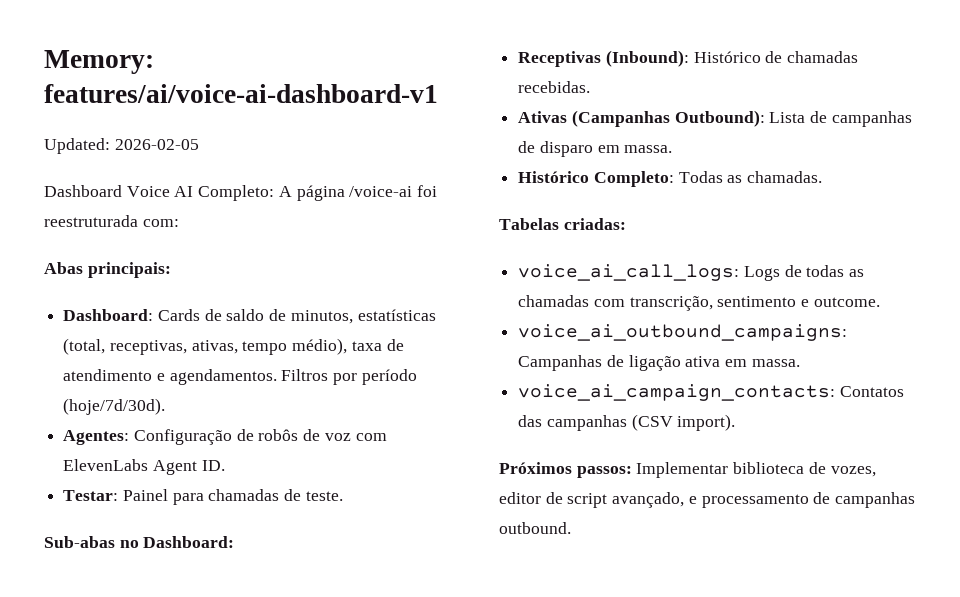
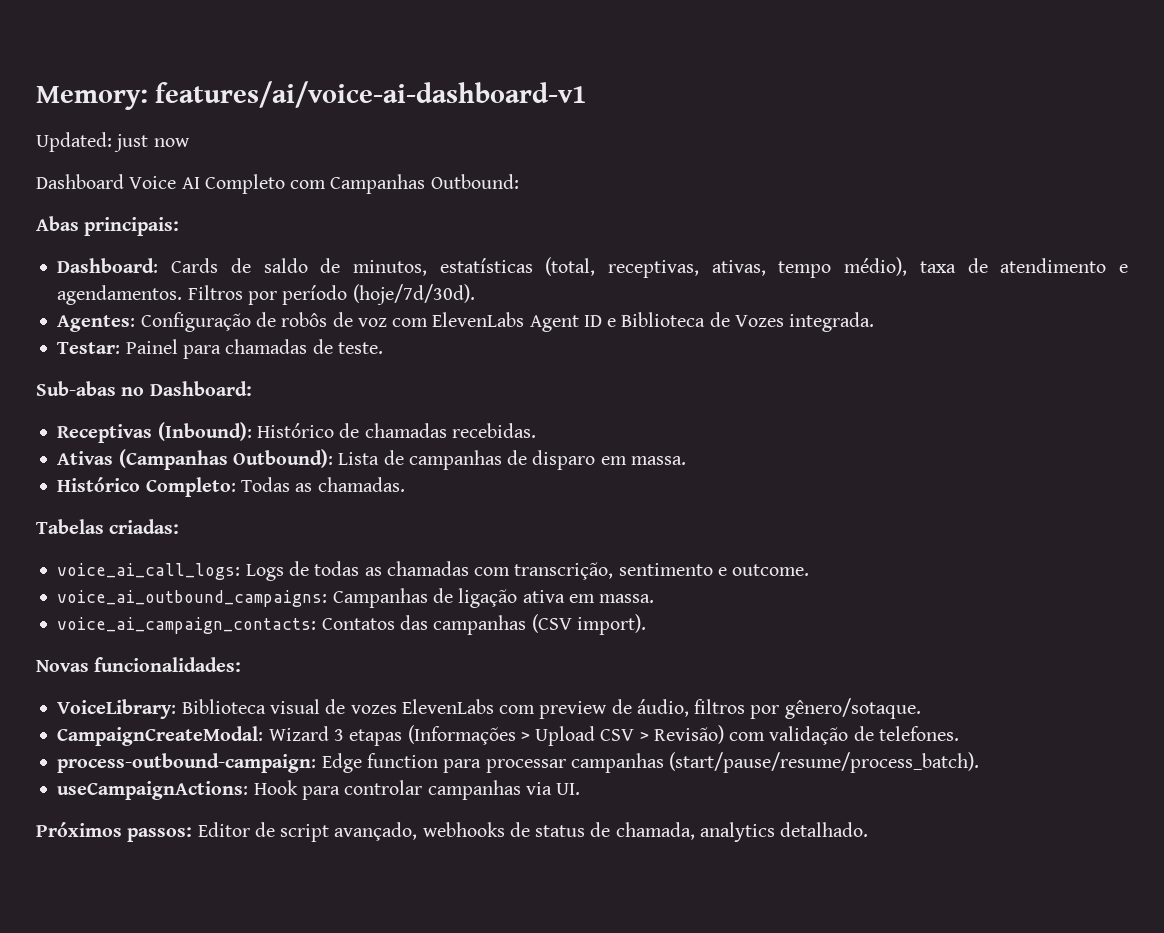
- Updated: 2026-02-05
+ Updated: just now
- Dashboard Voice AI Completo: A página /voice-ai foi reestruturada com:
+ Dashboard Voice AI Completo com Campanhas Outbound:
- Agentes: Configuração de robôs de voz com ElevenLabs Agent ID.
+ Agentes: Configuração de robôs de voz com ElevenLabs Agent ID e Biblioteca de Vozes integrada.
- Próximos passos: Implementar biblioteca de vozes, editor de script avançado, e processamento de campanhas outbound.
+ Novas funcionalidades:
+ VoiceLibrary: Biblioteca visual de vozes ElevenLabs com preview de áudio, filtros por gênero/sotaque.
+ CampaignCreateModal: Wizard 3 etapas (Informações > Upload CSV > Revisão) com validação de telefones.
+ process-outbound-campaign: Edge function para processar campanhas (start/pause/resume/process_batch).
+ useCampaignActions: Hook para controlar campanhas via UI.
+ Próximos passos: Editor de script avançado, webhooks de status de chamada, analytics detalhado.

